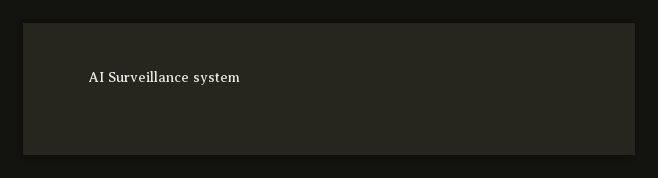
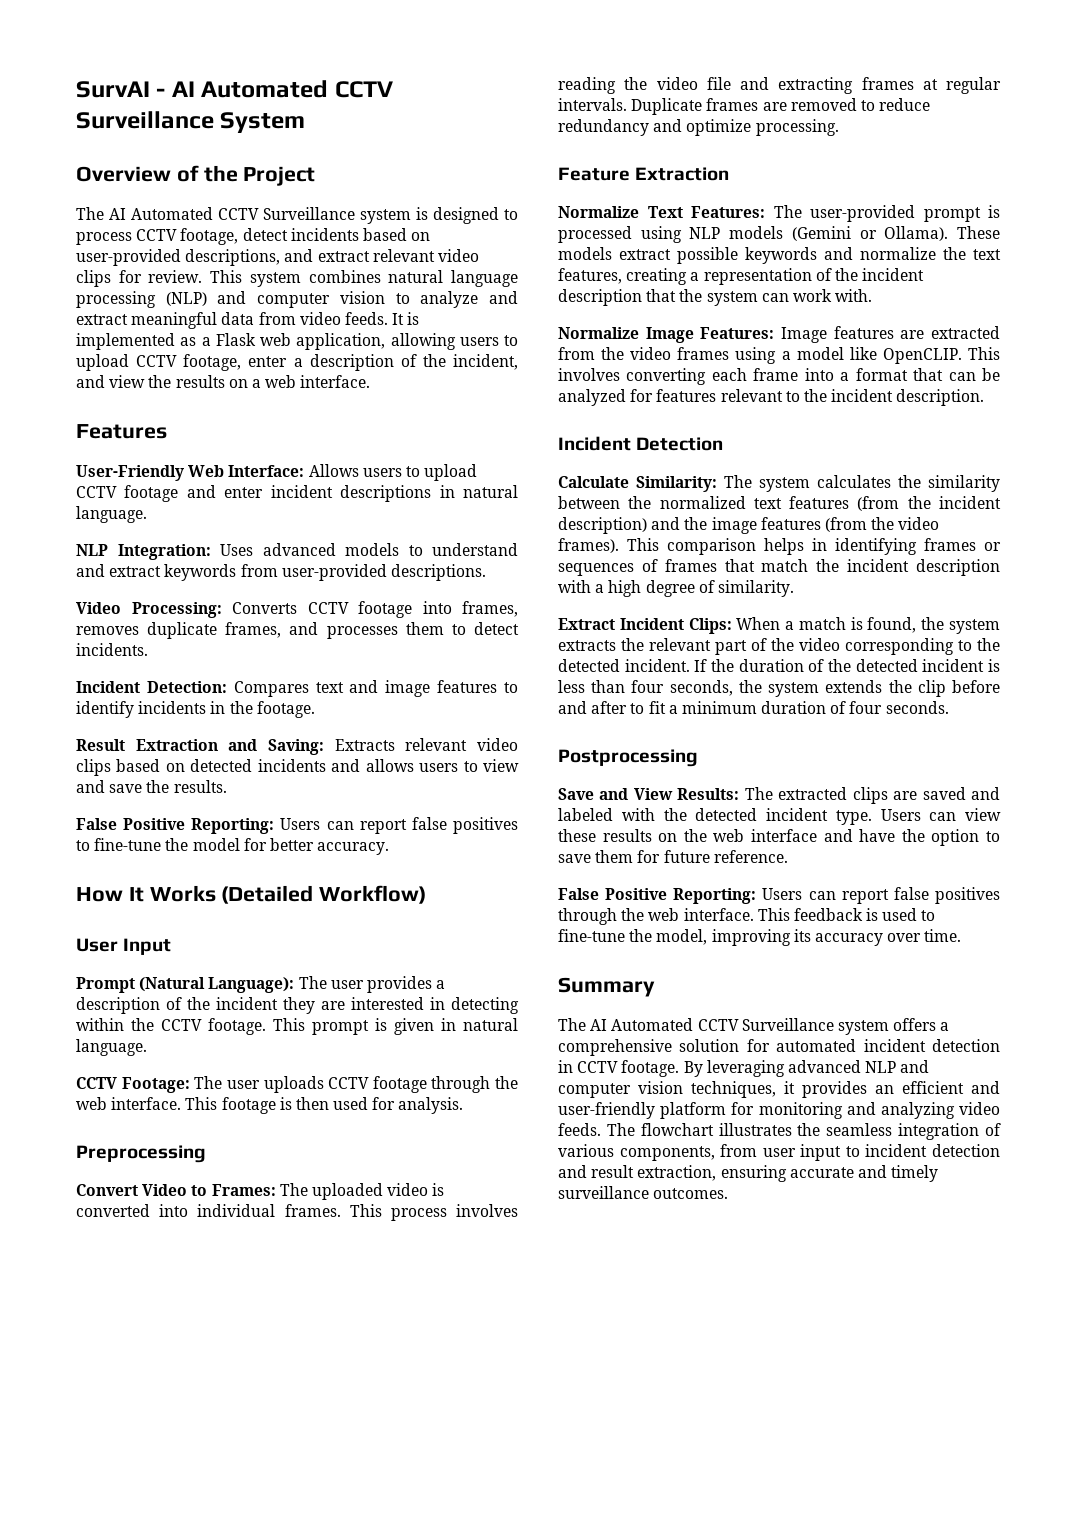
- AI Surveillance system
+ SurvAI - AI Automated CCTV Surveillance System
+ Overview of the Project
+ The AI Automated CCTV Surveillance system is designed to process CCTV footage, detect incidents based on user-provided descriptions, and extract relevant video clips for review. This system combines natural language processing (NLP) and computer vision to analyze and extract meaningful data from video feeds. It is implemented as a Flask web application, allowing users to upload CCTV footage, enter a description of the incident, and view the results on a web interface.
+ Features
+ User-Friendly Web Interface: Allows users to upload CCTV footage and enter incident descriptions in natural language.
+ NLP Integration: Uses advanced models to understand and extract keywords from user-provided descriptions.
+ Video Processing: Converts CCTV footage into frames, removes duplicate frames, and processes them to detect incidents.
+ Incident Detection: Compares text and image features to identify incidents in the footage.
+ Result Extraction and Saving: Extracts relevant video clips based on detected incidents and allows users to view and save the results.
+ False Positive Reporting: Users can report false positives to fine-tune the model for better accuracy.
+ How It Works (Detailed Workflow)
+ User Input
+ Prompt (Natural Language): The user provides a description of the incident they are interested in detecting within the CCTV footage. This prompt is given in natural language.
+ CCTV Footage: The user uploads CCTV footage through the web interface. This footage is then used for analysis.
+ Preprocessing
+ Convert Video to Frames: The uploaded video is converted into individual frames. This process involves reading the video file and extracting frames at regular intervals. Duplicate frames are removed to reduce redundancy and optimize processing.
+ Feature Extraction
+ Normalize Text Features: The user-provided prompt is processed using NLP models (Gemini or Ollama). These models extract possible keywords and normalize the text features, creating a representation of the incident description that the system can work with.
+ Normalize Image Features: Image features are extracted from the video frames using a model like OpenCLIP. This involves converting each frame into a format that can be analyzed for features relevant to the incident description.
+ Incident Detection
+ Calculate Similarity: The system calculates the similarity between the normalized text features (from the incident description) and the image features (from the video frames). This comparison helps in identifying frames or sequences of frames that match the incident description with a high degree of similarity.
+ Extract Incident Clips: When a match is found, the system extracts the relevant part of the video corresponding to the detected incident. If the duration of the detected incident is less than four seconds, the system extends the clip before and after to fit a minimum duration of four seconds.
+ Postprocessing
+ Save and View Results: The extracted clips are saved and labeled with the detected incident type. Users can view these results on the web interface and have the option to save them for future reference.
+ False Positive Reporting: Users can report false positives through the web interface. This feedback is used to fine-tune the model, improving its accuracy over time.
+ Summary
+ The AI Automated CCTV Surveillance system offers a comprehensive solution for automated incident detection in CCTV footage. By leveraging advanced NLP and computer vision techniques, it provides an efficient and user-friendly platform for monitoring and analyzing video feeds. The flowchart illustrates the seamless integration of various components, from user input to incident detection and result extraction, ensuring accurate and timely surveillance outcomes.

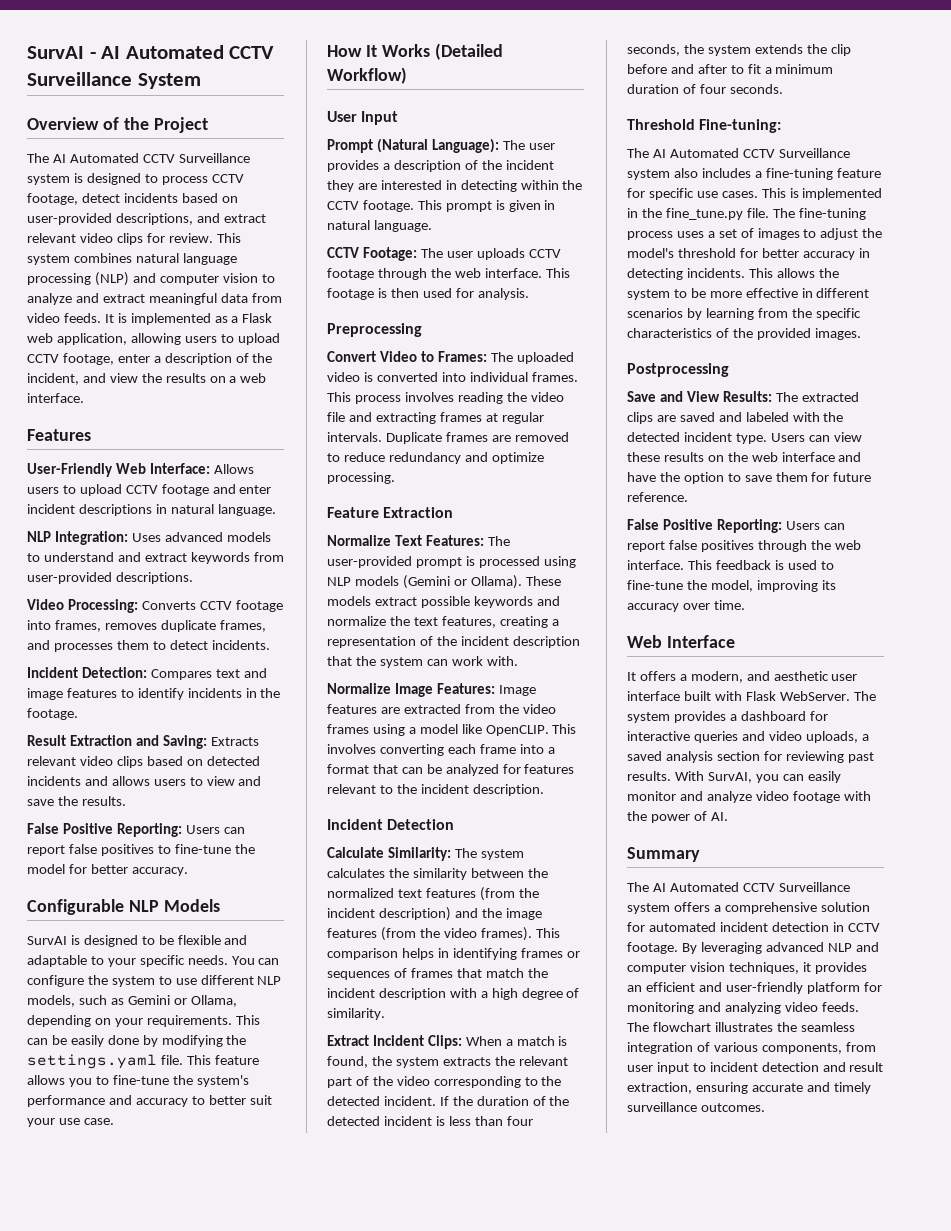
+ Configurable NLP Models
+ SurvAI is designed to be flexible and adaptable to your specific needs. You can configure the system to use different NLP models, such as Gemini or Ollama, depending on your requirements. This can be easily done by modifying the settings.yaml file. This feature allows you to fine-tune the system's performance and accuracy to better suit your use case.
+ Threshold Fine-tuning:
+ The AI Automated CCTV Surveillance system also includes a fine-tuning feature for specific use cases. This is implemented in the fine_tune.py file. The fine-tuning process uses a set of images to adjust the model's threshold for better accuracy in detecting incidents. This allows the system to be more effective in different scenarios by learning from the specific characteristics of the provided images.
+ Web Interface
+ It offers a modern, and aesthetic user interface built with Flask WebServer. The system provides a dashboard for interactive queries and video uploads, a saved analysis section for reviewing past results. With SurvAI, you can easily monitor and analyze video footage with the power of AI.

